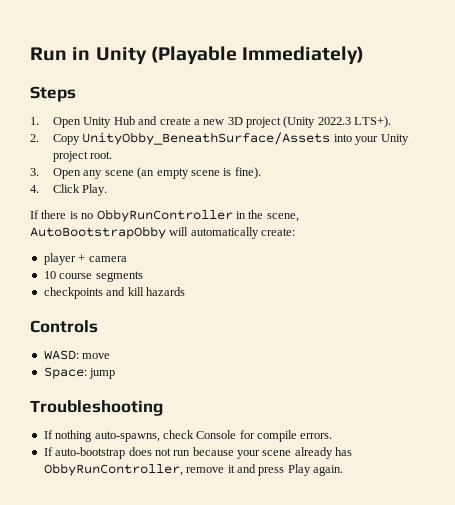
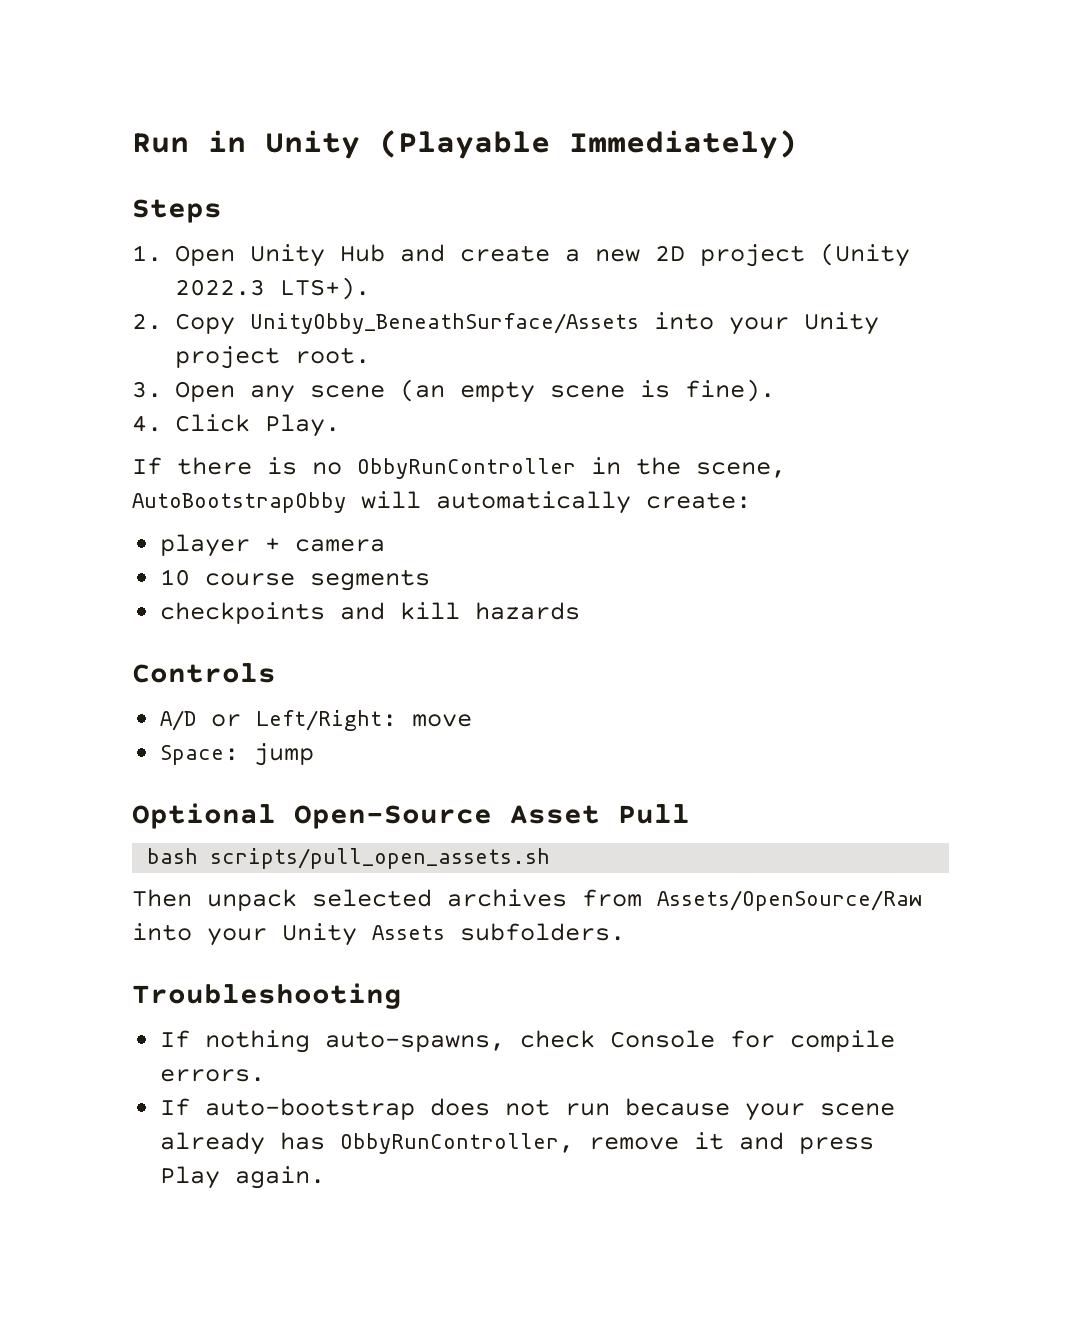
- 1. Open Unity Hub and create a new 3D project (Unity 2022.3 LTS+).
+ 1. Open Unity Hub and create a new 2D project (Unity 2022.3 LTS+).
- WASD: move
+ A/D or Left/Right: move
+ Optional Open-Source Asset Pull
+ bash scripts/pull_open_assets.sh
+ Then unpack selected archives from Assets/OpenSource/Raw into your Unity Assets subfolders.

